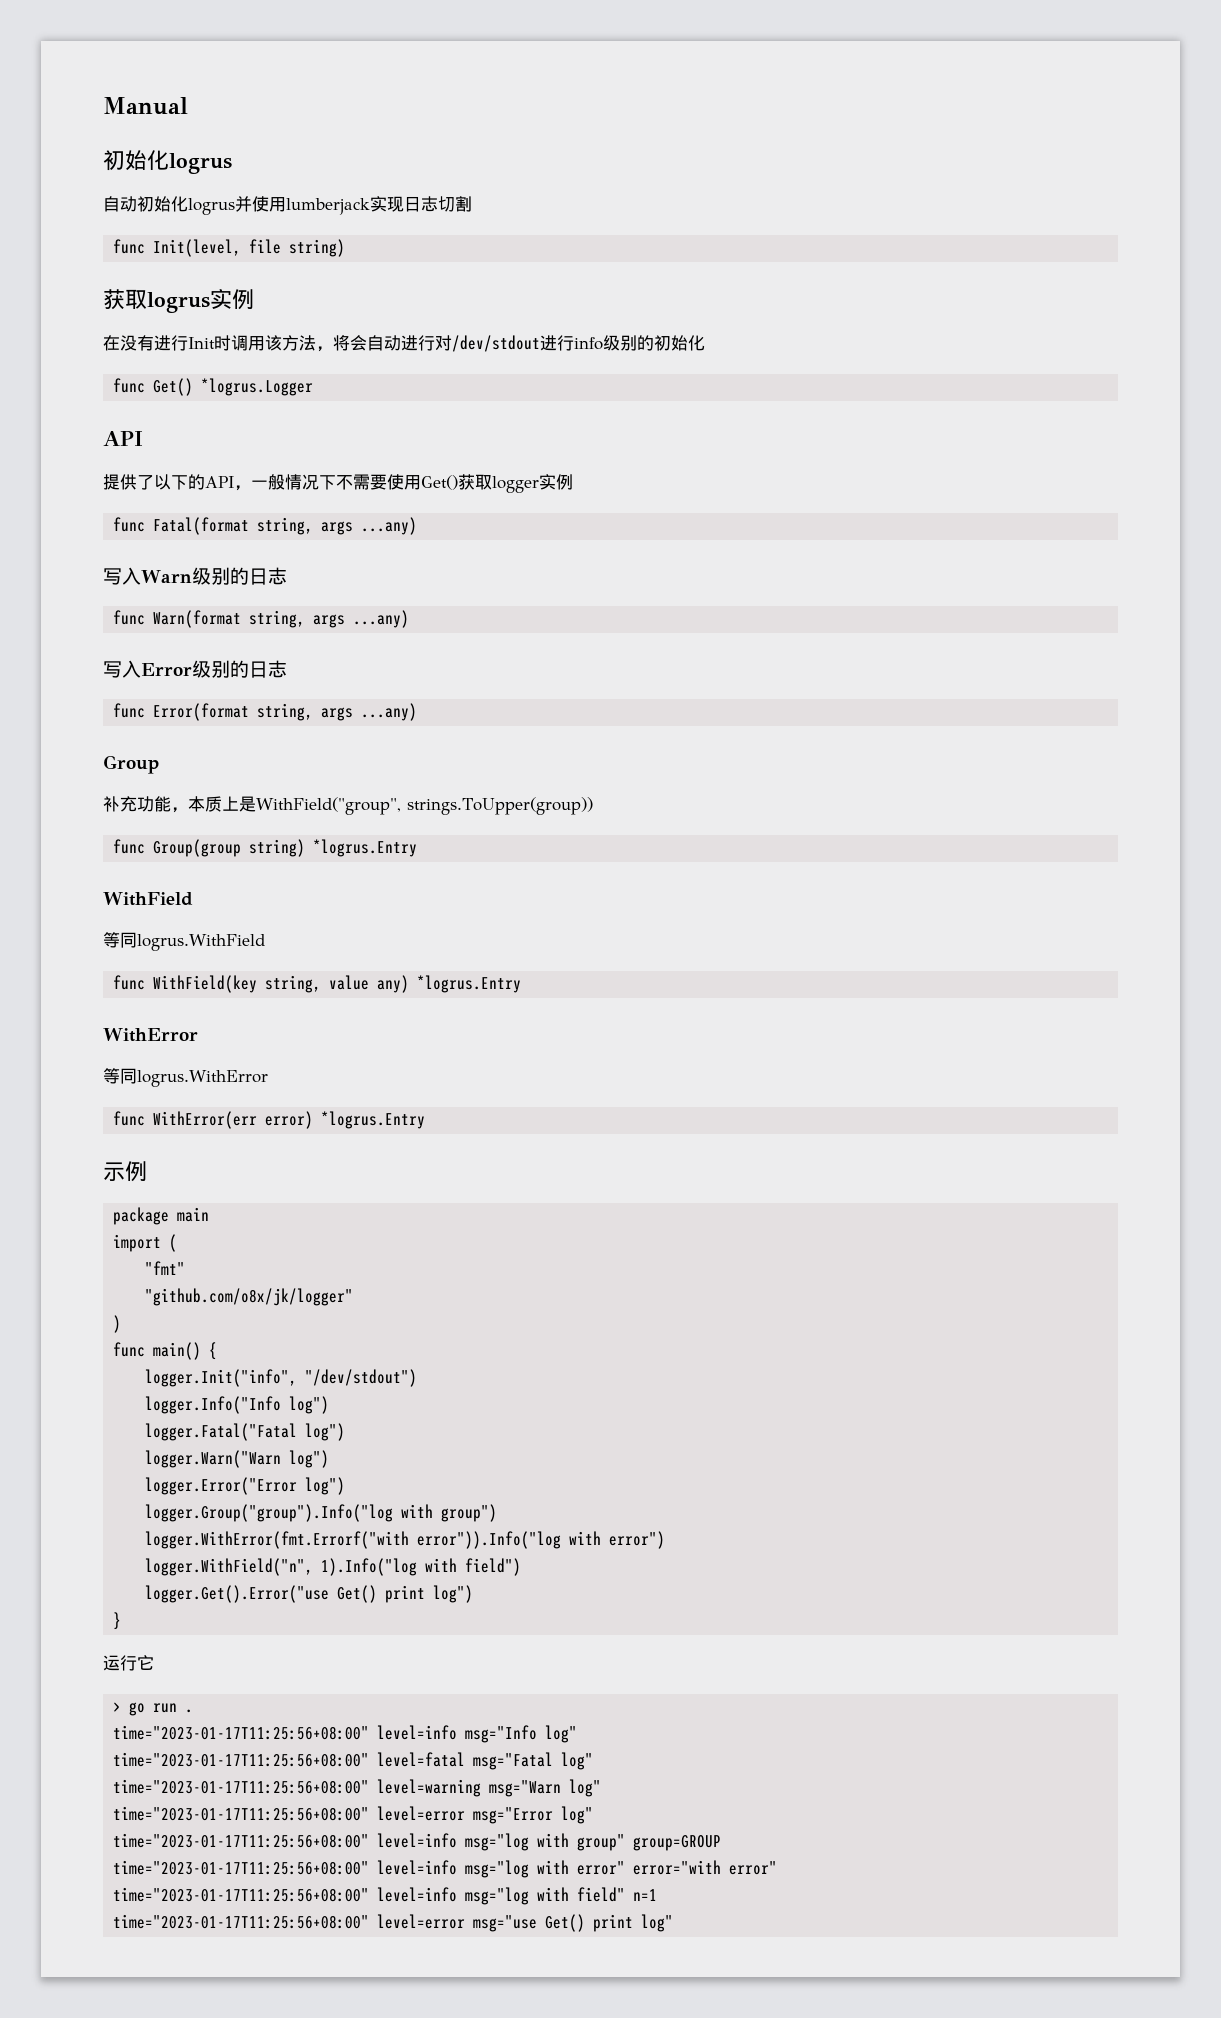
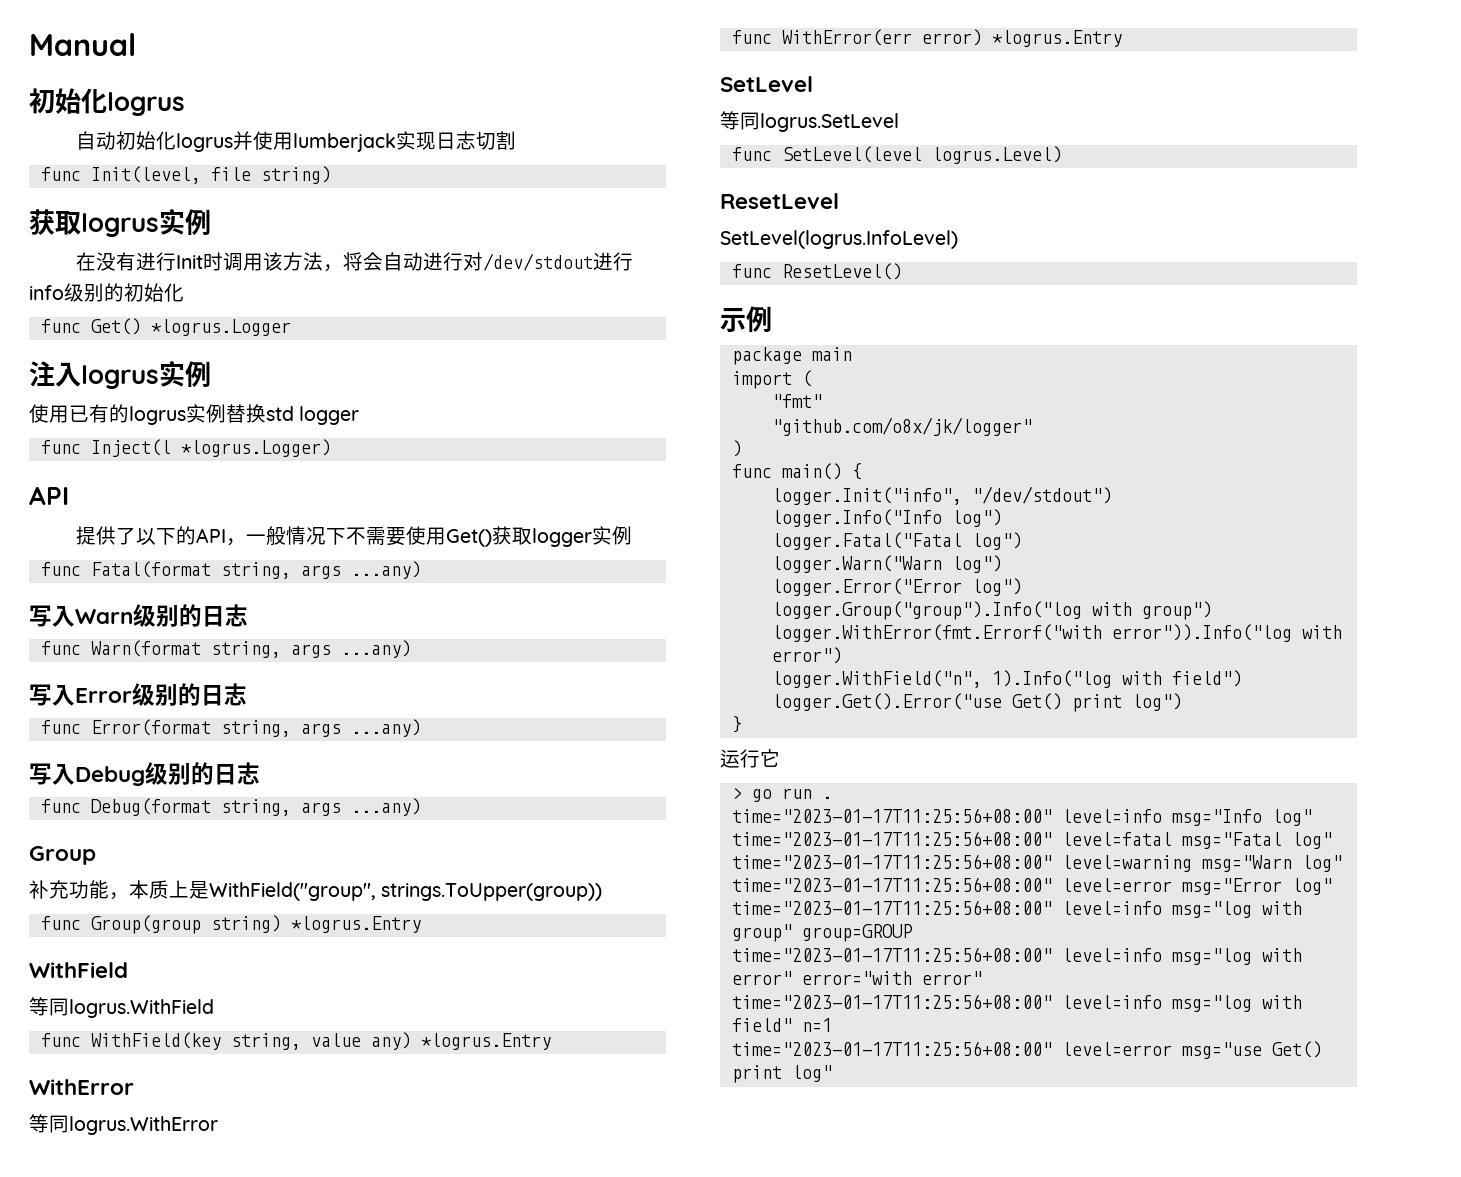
+ 注入logrus实例
+ 使用已有的logrus实例替换std logger
+ func Inject(l *logrus.Logger)
+ 写入Debug级别的日志
+ func Debug(format string, args ...any)
+ SetLevel
+ 等同logrus.SetLevel
+ func SetLevel(level logrus.Level)
+ ResetLevel
+ SetLevel(logrus.InfoLevel)
+ func ResetLevel()

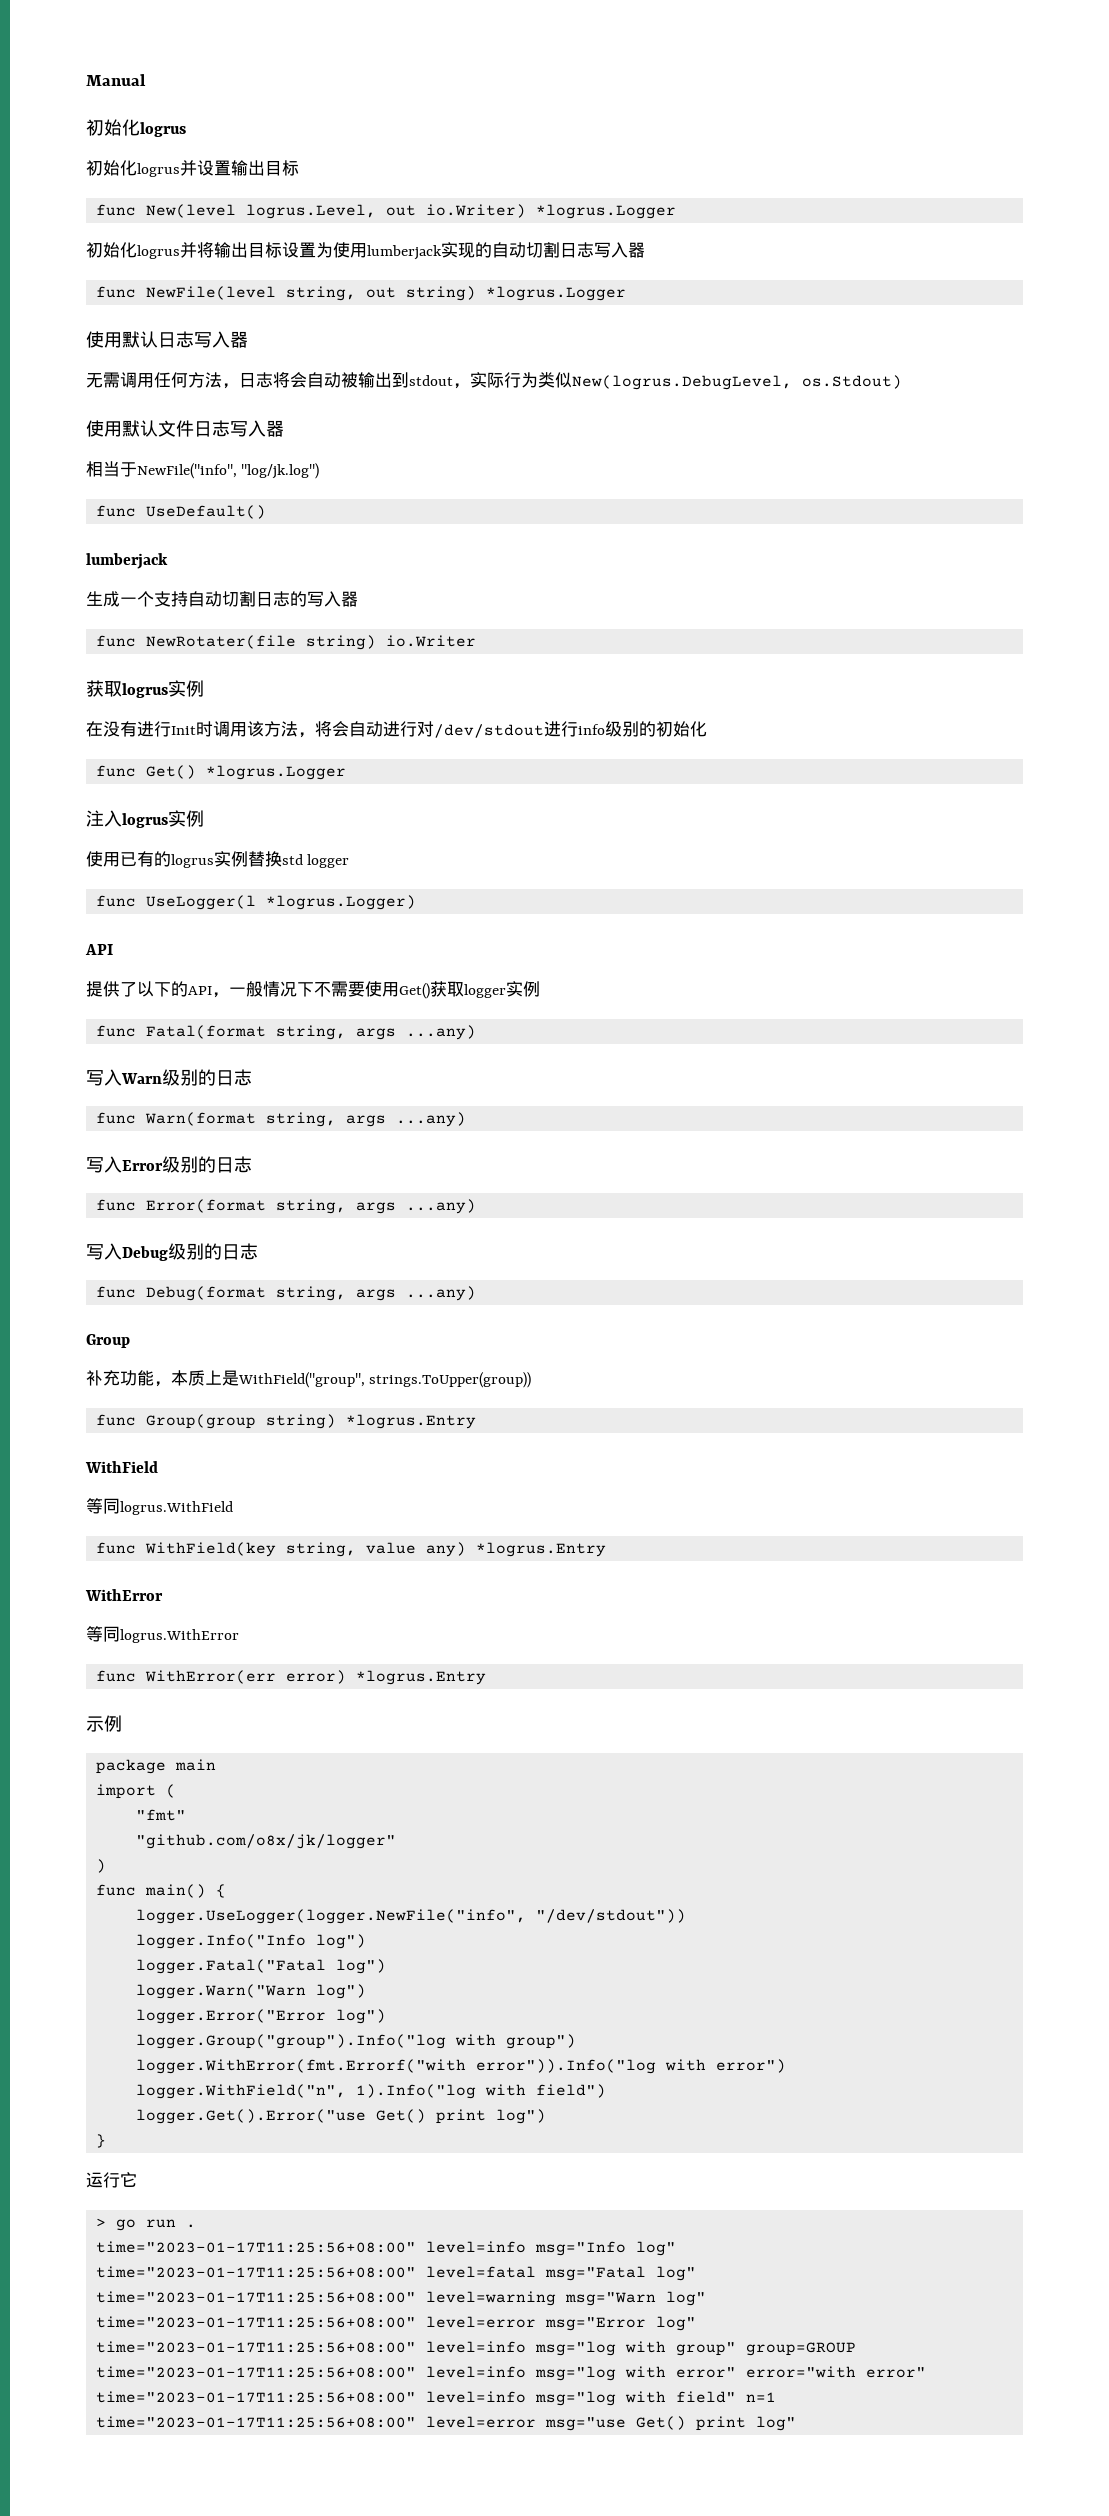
- 自动初始化logrus并使用lumberjack实现日志切割
- func Init(level, file string)
+ 初始化logrus并设置输出目标
+ func New(level logrus.Level, out io.Writer) *logrus.Logger
+ 初始化logrus并将输出目标设置为使用lumberjack实现的自动切割日志写入器
+ func NewFile(level string, out string) *logrus.Logger
+ 使用默认日志写入器
+ 无需调用任何方法，日志将会自动被输出到stdout，实际行为类似New(logrus.DebugLevel, os.Stdout)
+ 使用默认文件日志写入器
+ 相当于NewFile("info", "log/jk.log")
+ func UseDefault()
+ lumberjack
+ 生成一个支持自动切割日志的写入器
+ func NewRotater(file string) io.Writer
- func Inject(l *logrus.Logger)
+ func UseLogger(l *logrus.Logger)
- SetLevel
- 等同logrus.SetLevel
- func SetLevel(level logrus.Level)
- ResetLevel
- SetLevel(logrus.InfoLevel)
- func ResetLevel()
- logger.Init("info", "/dev/stdout")
+ logger.UseLogger(logger.NewFile("info", "/dev/stdout"))

